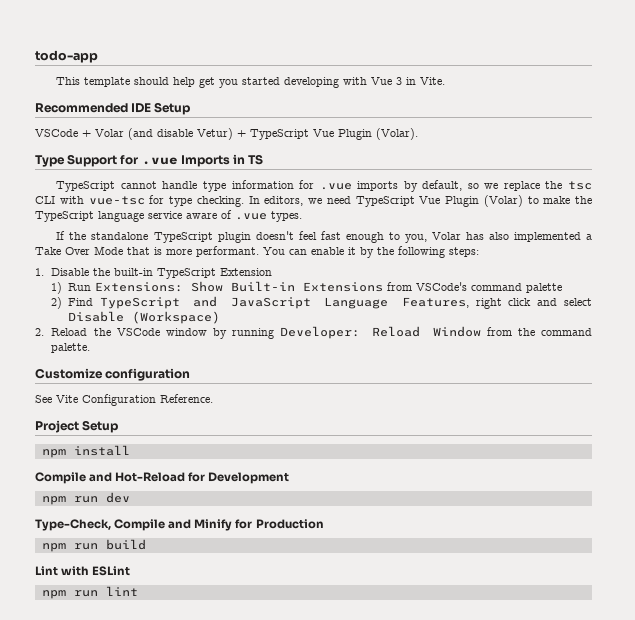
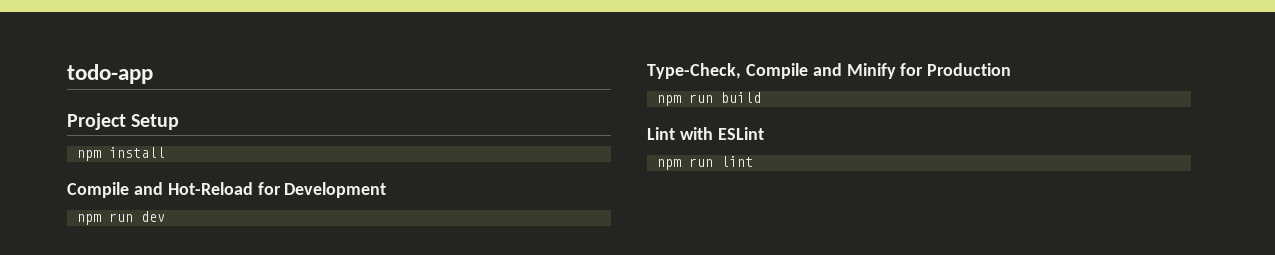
- This template should help get you started developing with Vue 3 in Vite.
- Recommended IDE Setup
- VSCode + Volar (and disable Vetur) + TypeScript Vue Plugin (Volar).
- Type Support for .vue Imports in TS
- TypeScript cannot handle type information for .vue imports by default, so we replace the tsc CLI with vue-tsc for type checking. In editors, we need TypeScript Vue Plugin (Volar) to make the TypeScript language service aware of .vue types.
- If the standalone TypeScript plugin doesn't feel fast enough to you, Volar has also implemented a Take Over Mode that is more performant. You can enable it by the following steps:
- 1. Disable the built-in TypeScript Extension
- 1) Run Extensions: Show Built-in Extensions from VSCode's command palette
- 2) Find TypeScript and JavaScript Language Features, right click and select Disable (Workspace)
- 2. Reload the VSCode window by running Developer: Reload Window from the command palette.
- Customize configuration
- See Vite Configuration Reference.

